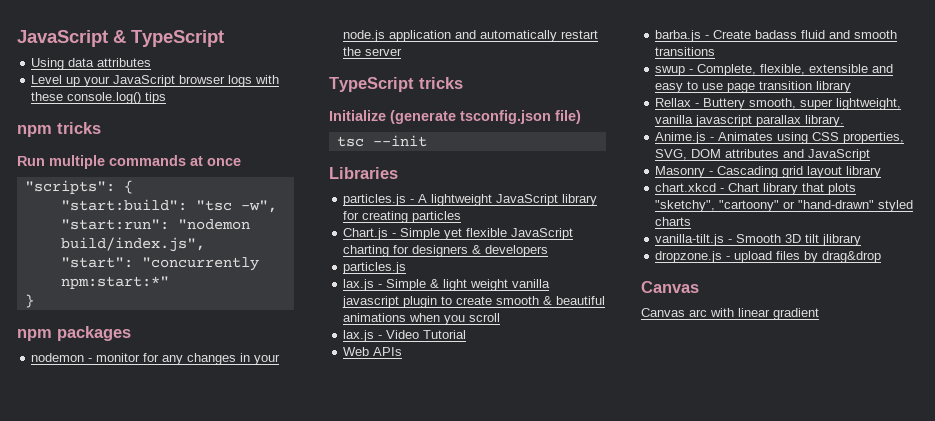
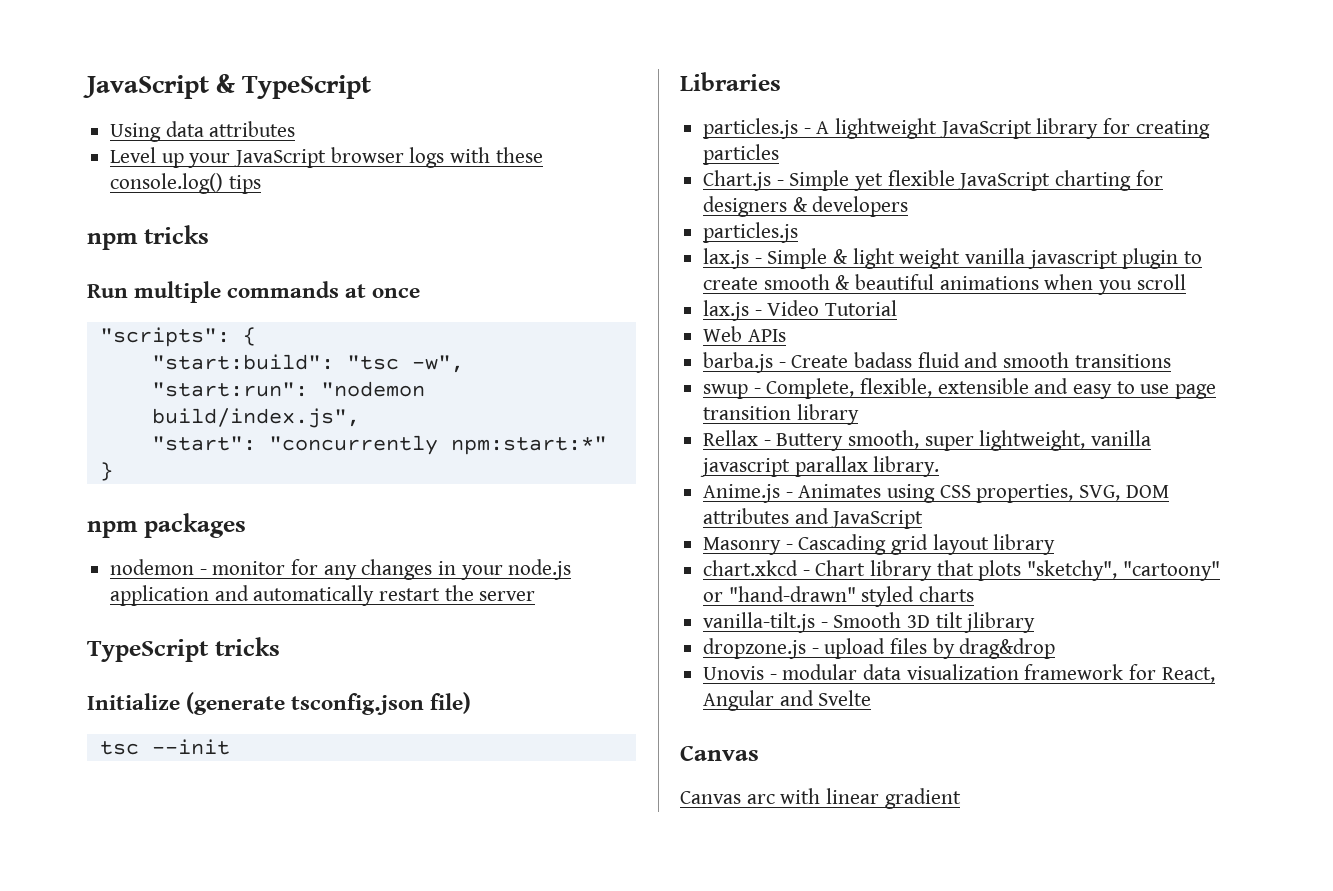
+ Unovis - modular data visualization framework for React, Angular and Svelte

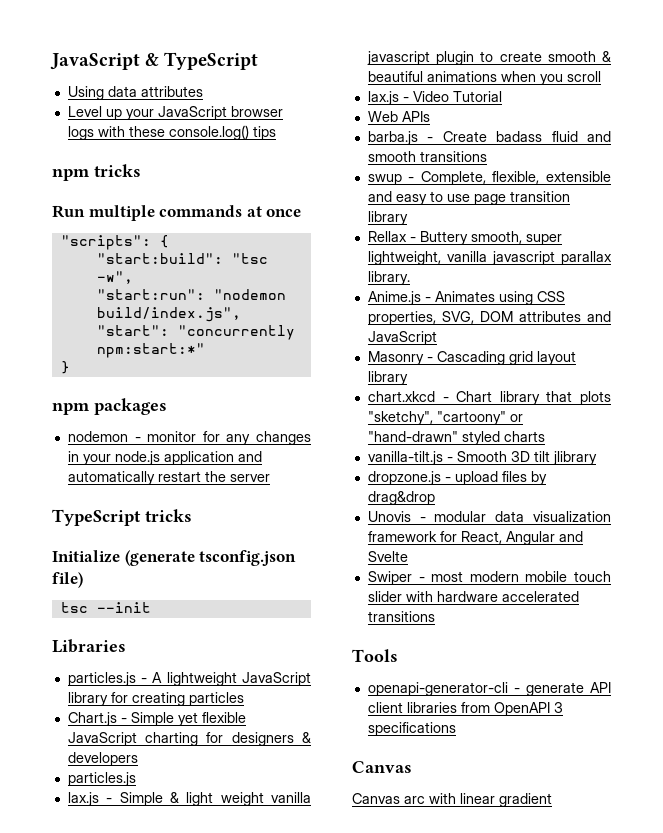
+ Swiper - most modern mobile touch slider with hardware accelerated transitions
+ Tools
+ openapi-generator-cli - generate API client libraries from OpenAPI 3 specifications

